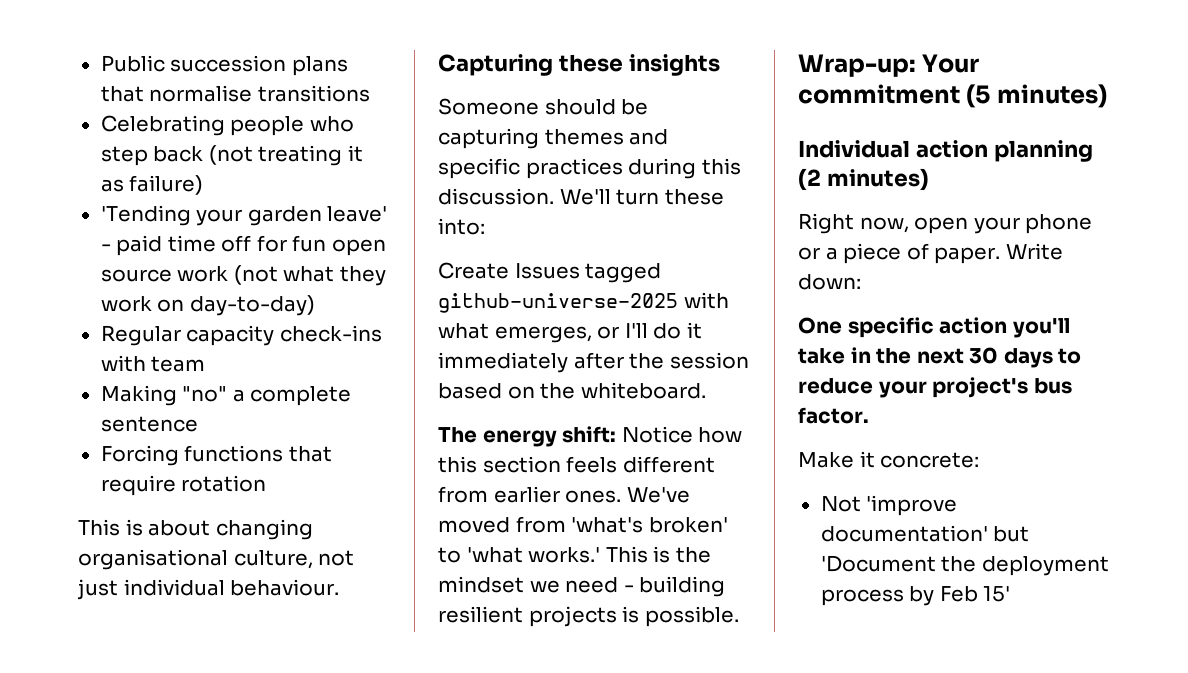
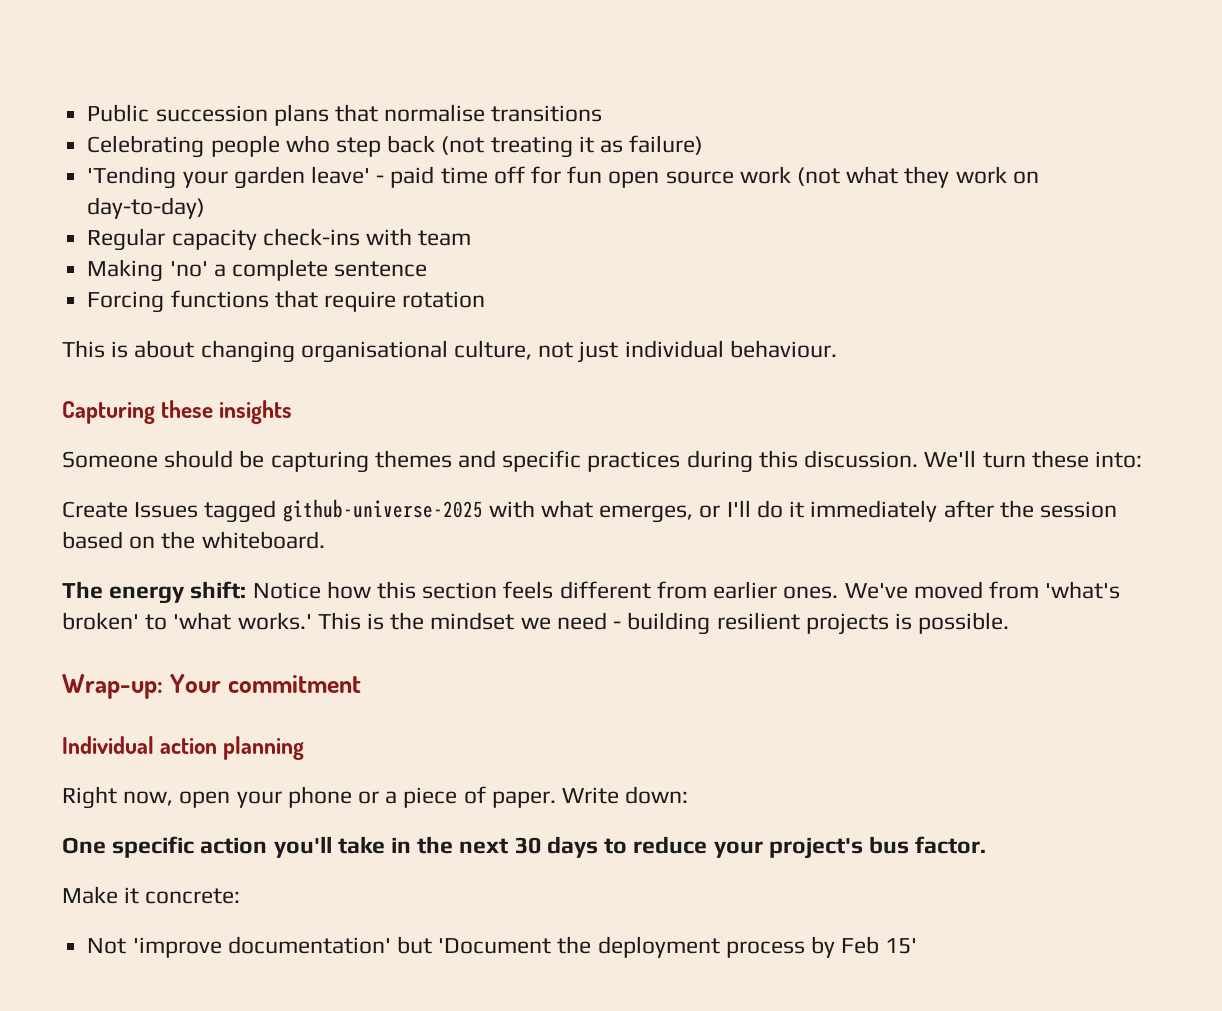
- Making "no" a complete sentence
+ Making 'no' a complete sentence
- Wrap-up: Your commitment (5 minutes)
+ Wrap-up: Your commitment
- Individual action planning (2 minutes)
+ Individual action planning

